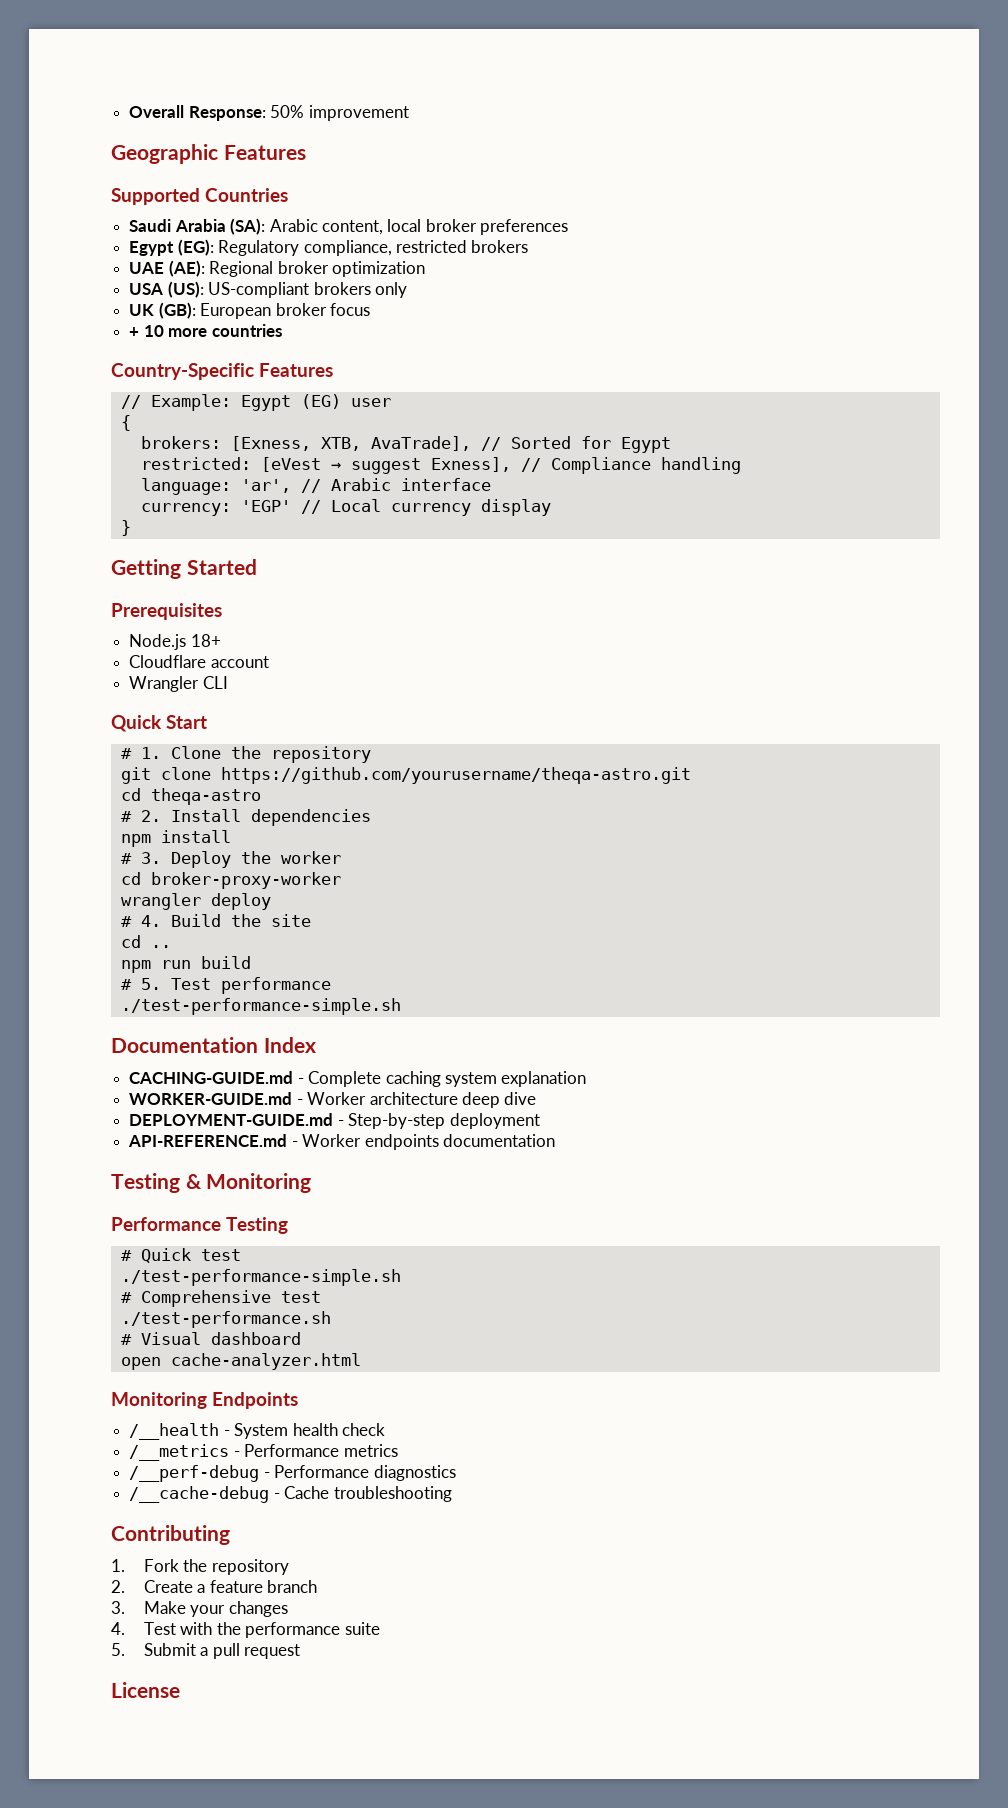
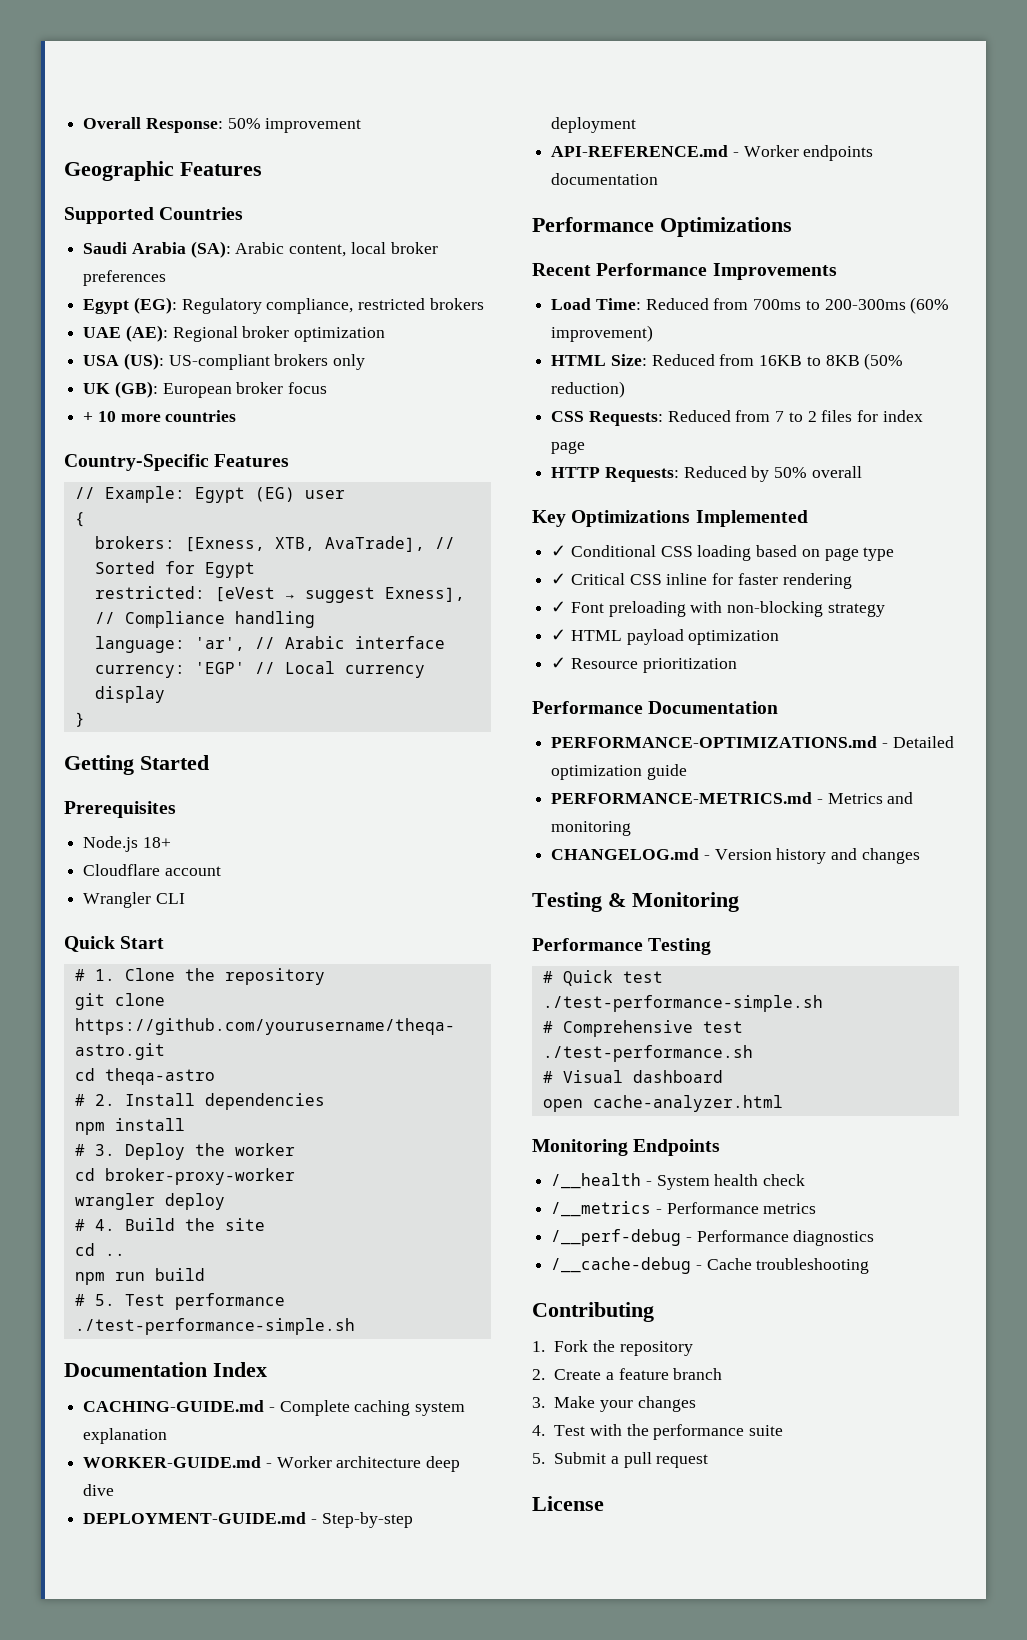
+ Performance Optimizations
+ Recent Performance Improvements
+ Load Time: Reduced from 700ms to 200-300ms (60% improvement)
+ HTML Size: Reduced from 16KB to 8KB (50% reduction)
+ CSS Requests: Reduced from 7 to 2 files for index page
+ HTTP Requests: Reduced by 50% overall
+ Key Optimizations Implemented
+ ✓ Conditional CSS loading based on page type
+ ✓ Critical CSS inline for faster rendering
+ ✓ Font preloading with non-blocking strategy
+ ✓ HTML payload optimization
+ ✓ Resource prioritization
+ Performance Documentation
+ PERFORMANCE-OPTIMIZATIONS.md - Detailed optimization guide
+ PERFORMANCE-METRICS.md - Metrics and monitoring
+ CHANGELOG.md - Version history and changes

